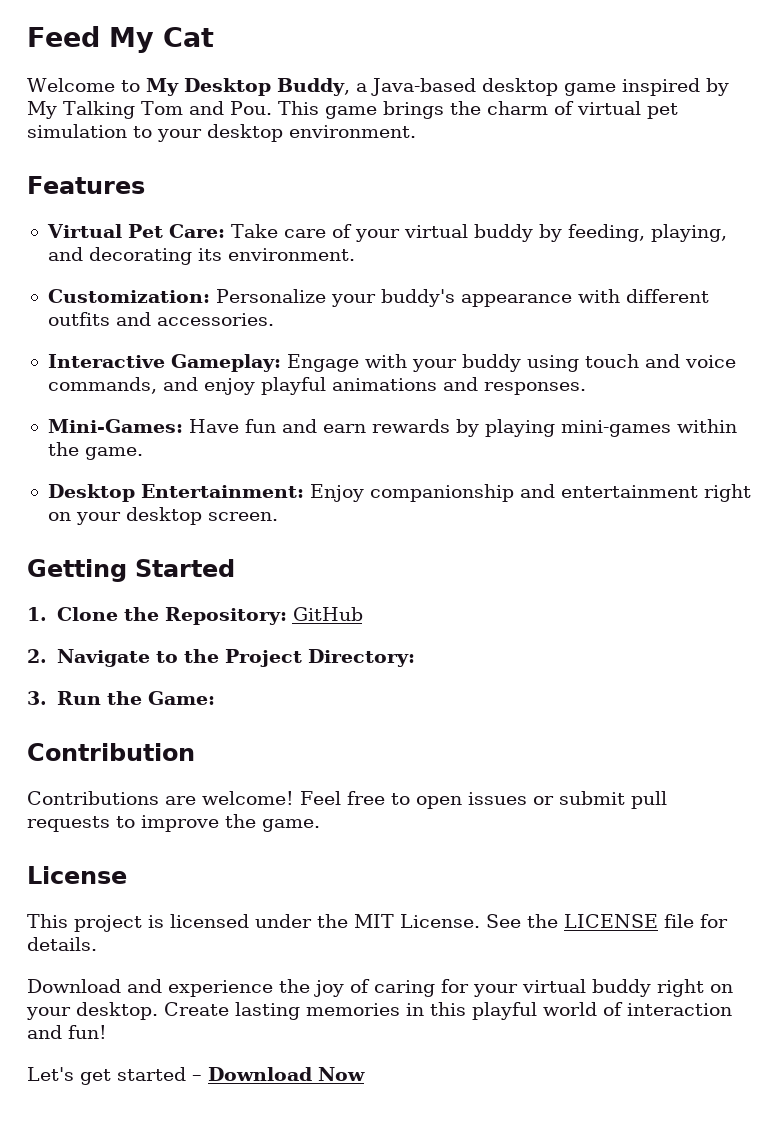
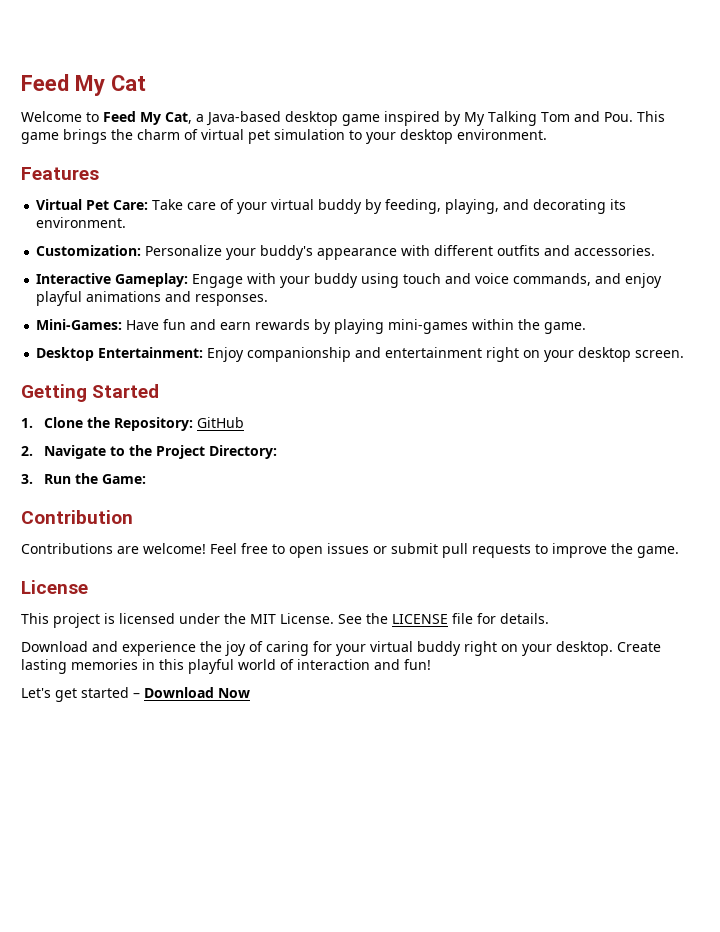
- Welcome to My Desktop Buddy, a Java-based desktop game inspired by My Talking Tom and Pou. This game brings the charm of virtual pet simulation to your desktop environment.
+ Welcome to Feed My Cat, a Java-based desktop game inspired by My Talking Tom and Pou. This game brings the charm of virtual pet simulation to your desktop environment.

